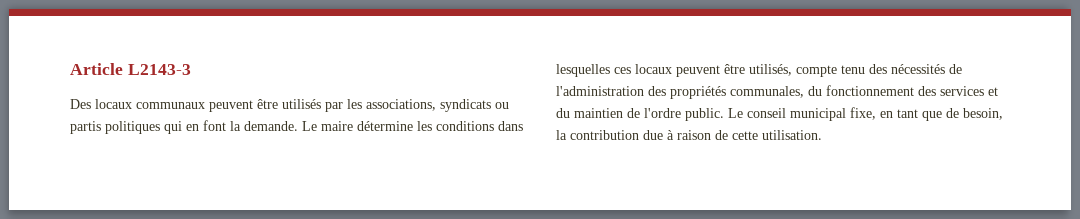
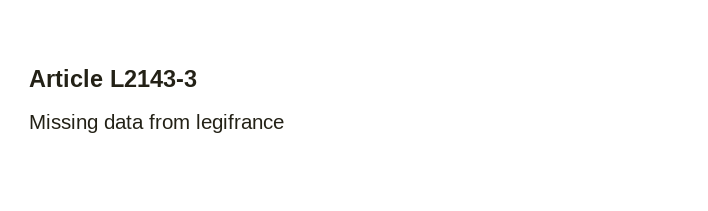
- Des locaux communaux peuvent être utilisés par les associations, syndicats ou partis politiques qui en font la demande. Le maire détermine les conditions dans lesquelles ces locaux peuvent être utilisés, compte tenu des nécessités de l'administration des propriétés communales, du fonctionnement des services et du maintien de l'ordre public. Le conseil municipal fixe, en tant que de besoin, la contribution due à raison de cette utilisation.
+ Missing data from legifrance

